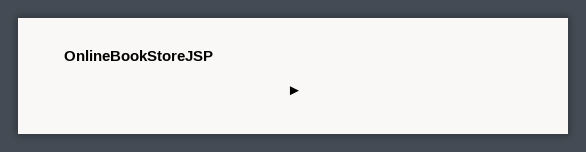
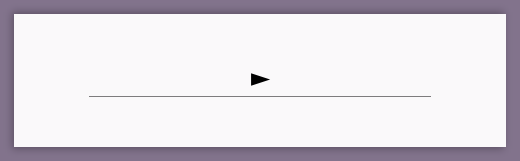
- OnlineBookStoreJSP

